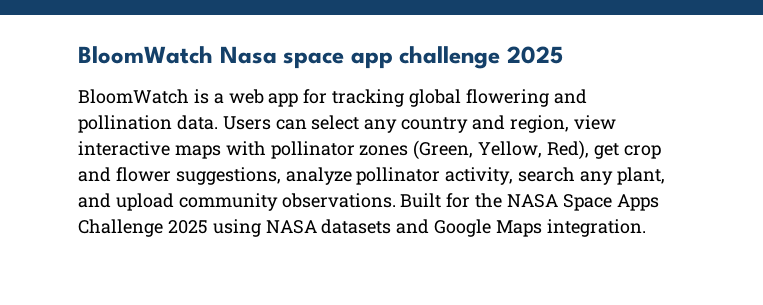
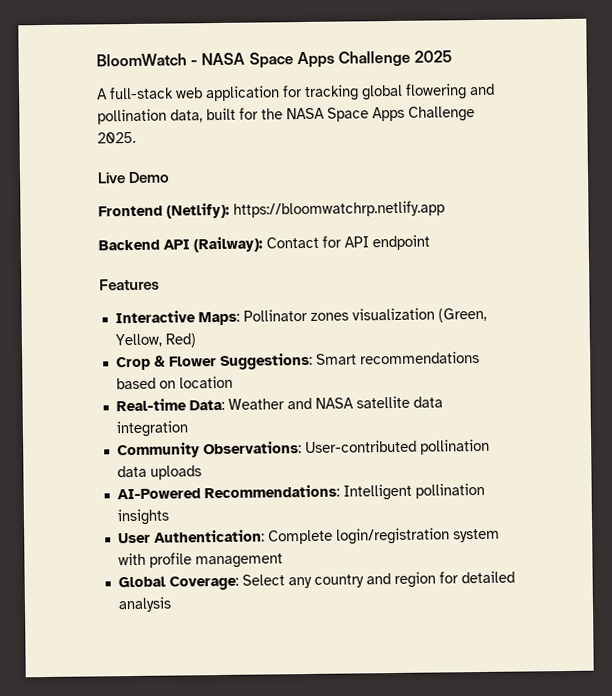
- BloomWatch Nasa space app challenge 2025
- BloomWatch is a web app for tracking global flowering and pollination data. Users can select any country and region, view interactive maps with pollinator zones (Green, Yellow, Red), get crop and flower suggestions, analyze pollinator activity, search any plant, and upload community observations. Built for the NASA Space Apps Challenge 2025 using NASA datasets and Google Maps integration.
+ BloomWatch - NASA Space Apps Challenge 2025
+ A full-stack web application for tracking global flowering and pollination data, built for the NASA Space Apps Challenge 2025.
+ Live Demo
+ Frontend (Netlify): https://bloomwatchrp.netlify.app
+ Backend API (Railway): Contact for API endpoint
+ Features
+ Interactive Maps: Pollinator zones visualization (Green, Yellow, Red)
+ Crop & Flower Suggestions: Smart recommendations based on location
+ Real-time Data: Weather and NASA satellite data integration
+ Community Observations: User-contributed pollination data uploads
+ AI-Powered Recommendations: Intelligent pollination insights
+ User Authentication: Complete login/registration system with profile management
+ Global Coverage: Select any country and region for detailed analysis

